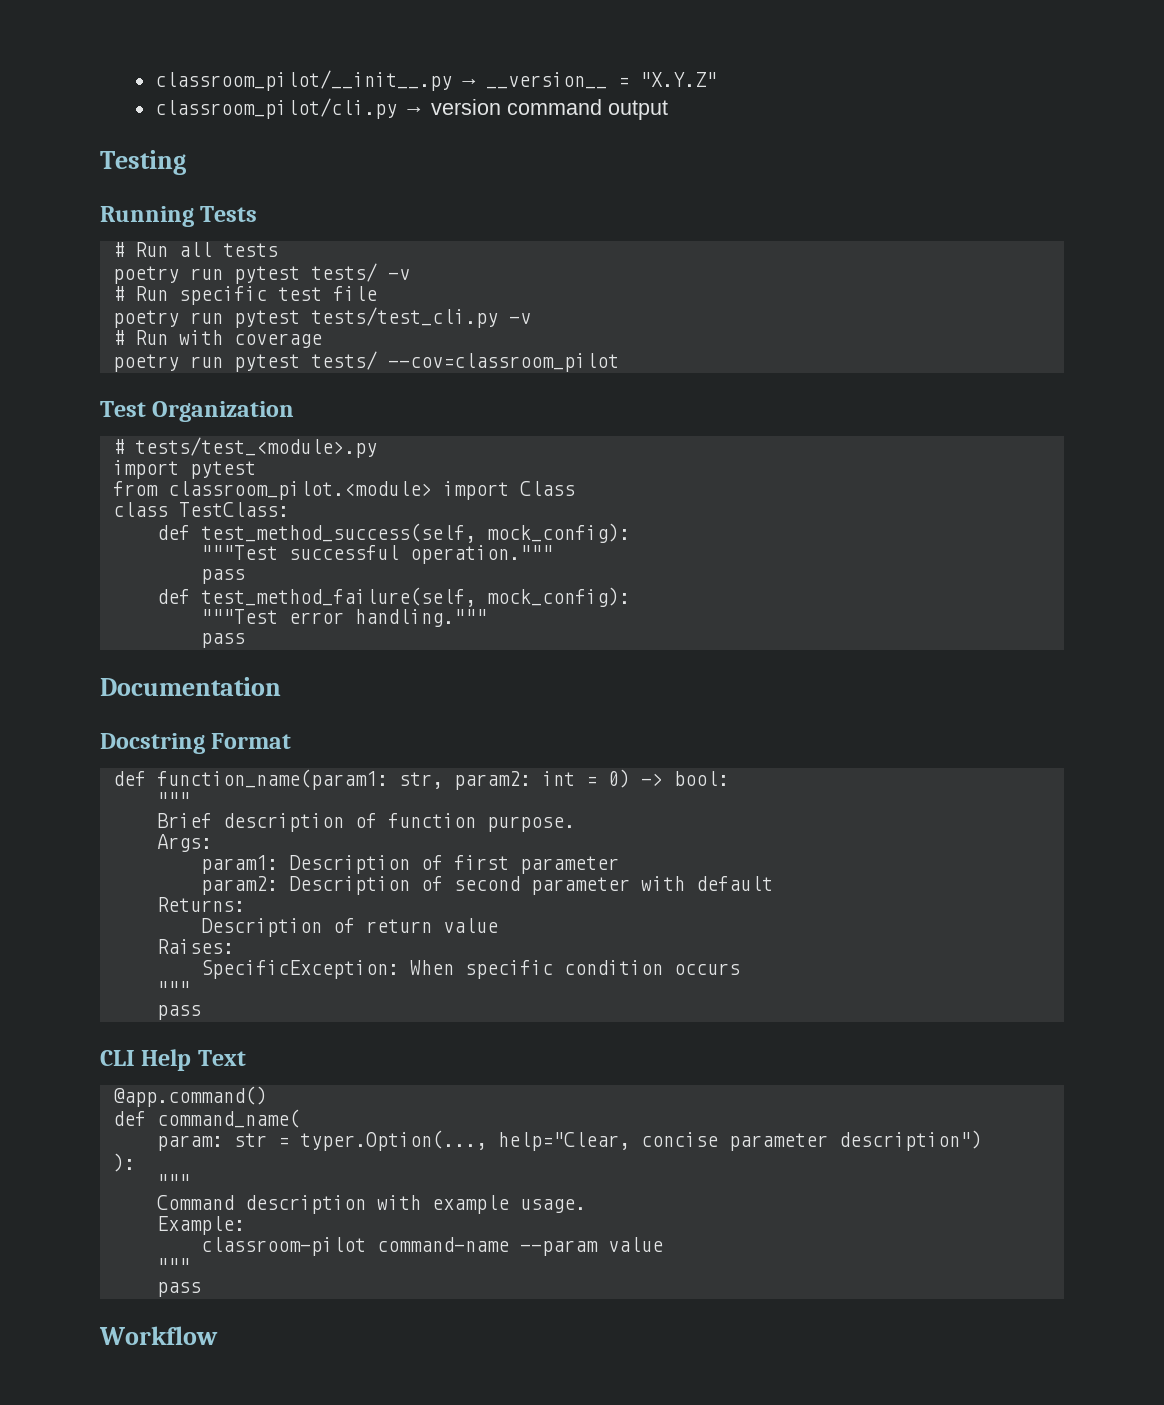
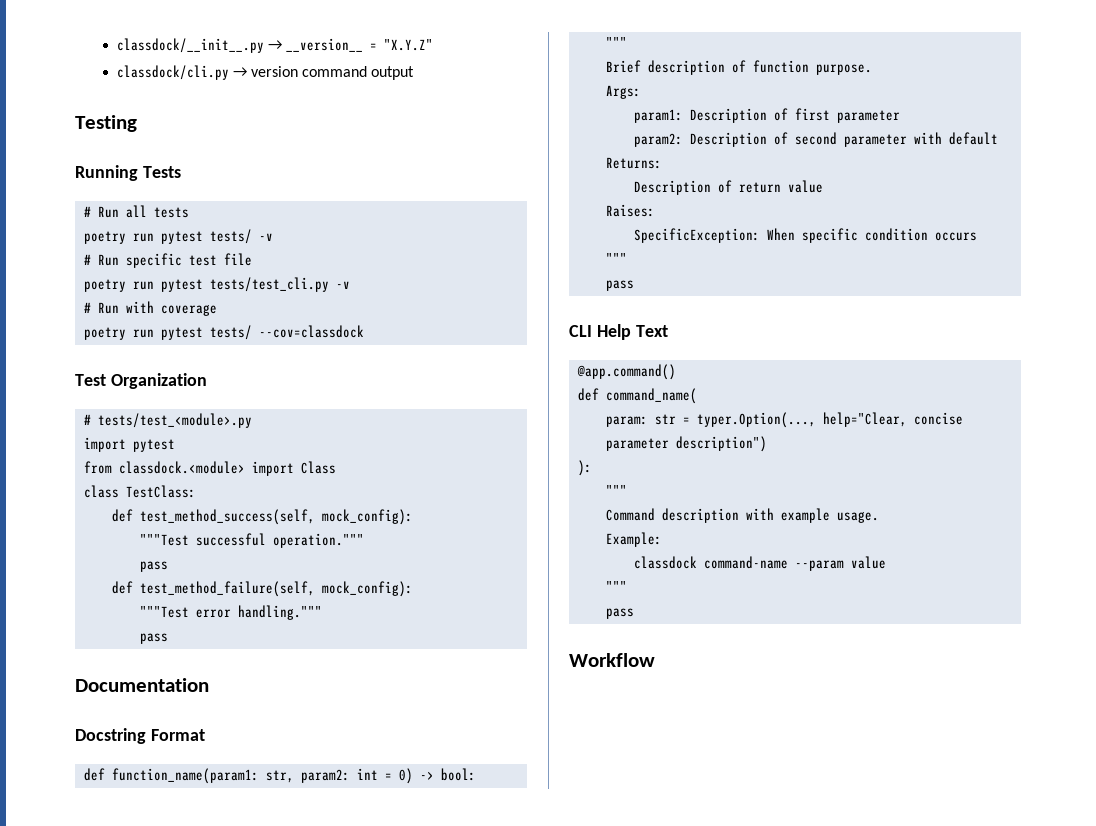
- classroom_pilot/__init__.py → __version__ = "X.Y.Z"
+ classdock/__init__.py → __version__ = "X.Y.Z"
- classroom_pilot/cli.py → version command output
+ classdock/cli.py → version command output
- poetry run pytest tests/ --cov=classroom_pilot
+ poetry run pytest tests/ --cov=classdock
- from classroom_pilot.<module> import Class
+ from classdock.<module> import Class
- classroom-pilot command-name --param value
+ classdock command-name --param value

